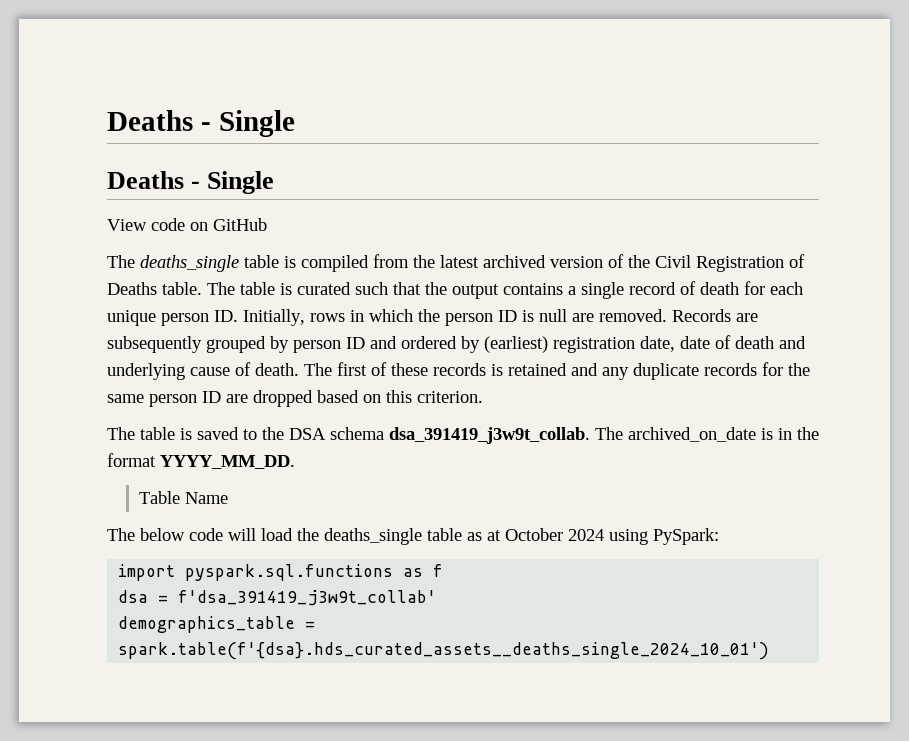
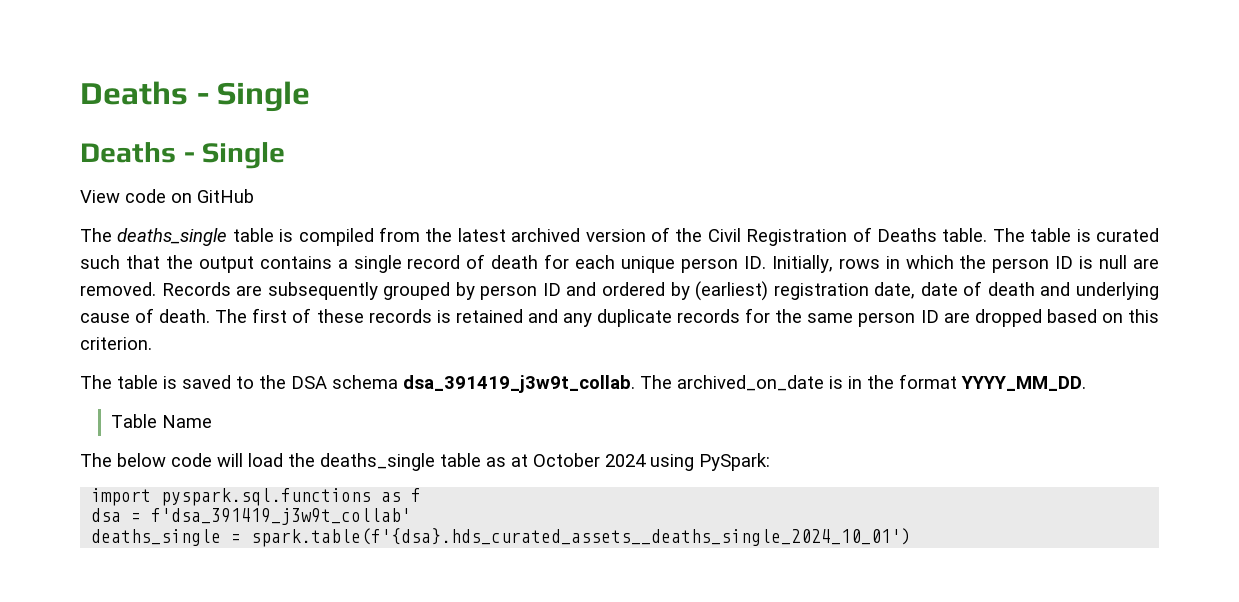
- demographics_table = spark.table(f'{dsa}.hds_curated_assets__deaths_single_2024_10_01')
+ deaths_single = spark.table(f'{dsa}.hds_curated_assets__deaths_single_2024_10_01')

